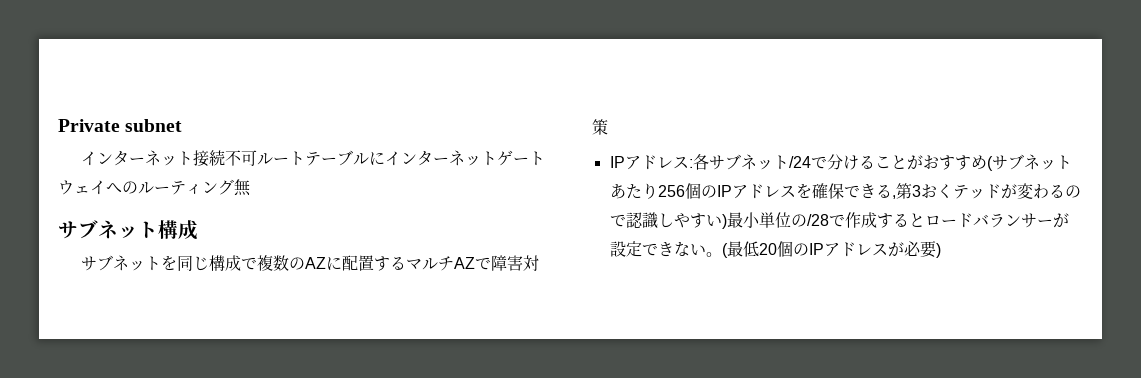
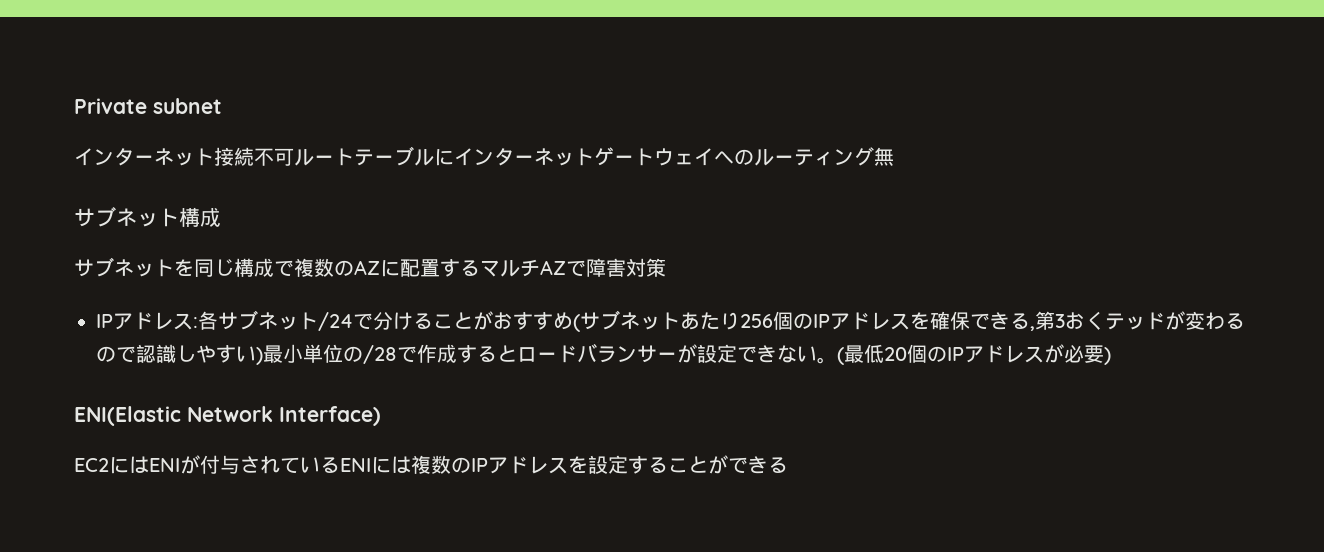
+ ENI(Elastic Network Interface)
+ EC2にはENIが付与されているENIには複数のIPアドレスを設定することができる

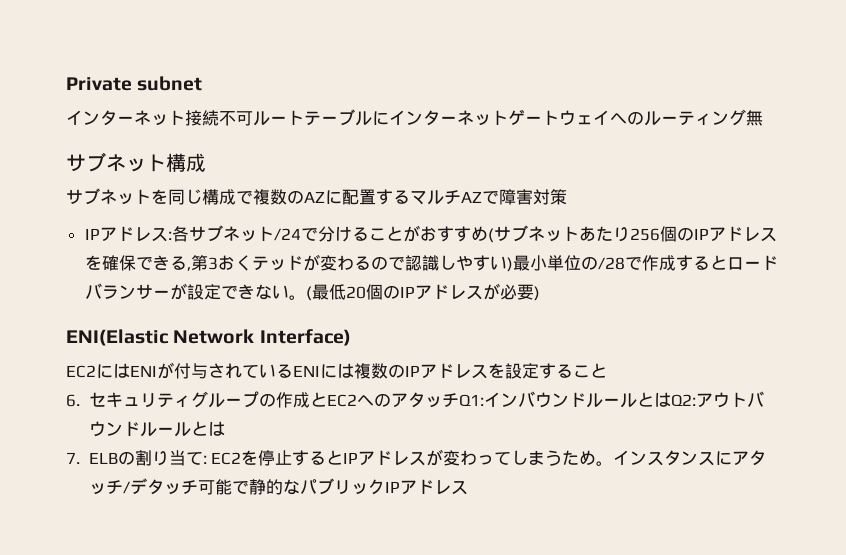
- EC2にはENIが付与されているENIには複数のIPアドレスを設定することができる
+ EC2にはENIが付与されているENIには複数のIPアドレスを設定すること
+ 6.セキュリティグループの作成とEC2へのアタッチQ1:インバウンドルールとはQ2:アウトバウンドルールとは
+ 7. ELBの割り当て: EC2を停止するとIPアドレスが変わってしまうため。インスタンスにアタッチ/デタッチ可能で静的なパブリックIPアドレス

